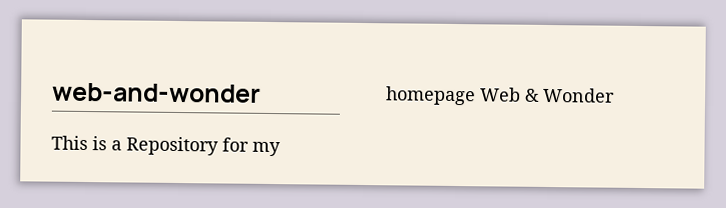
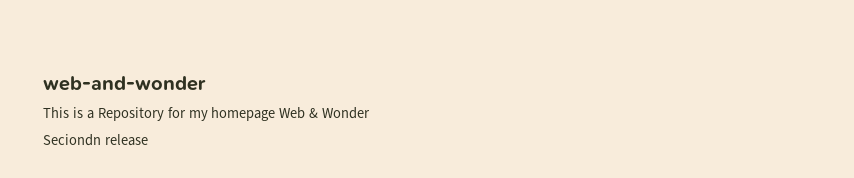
+ Seciondn release

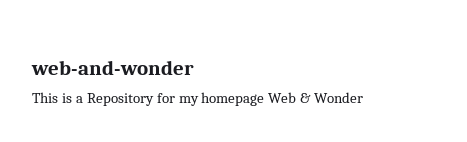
- Seciondn release

